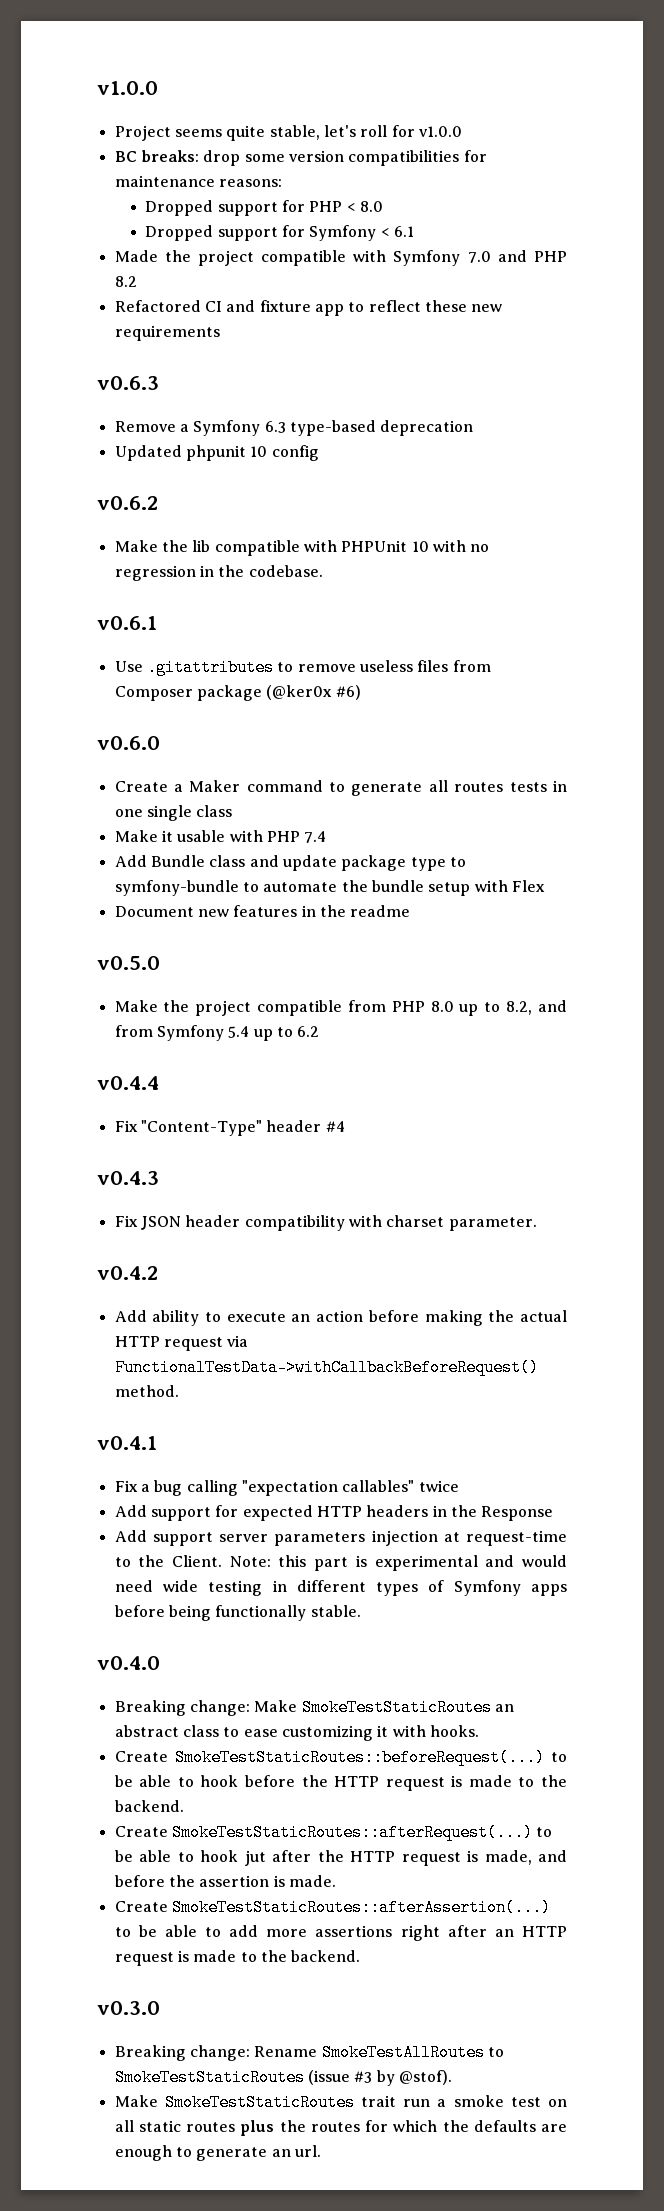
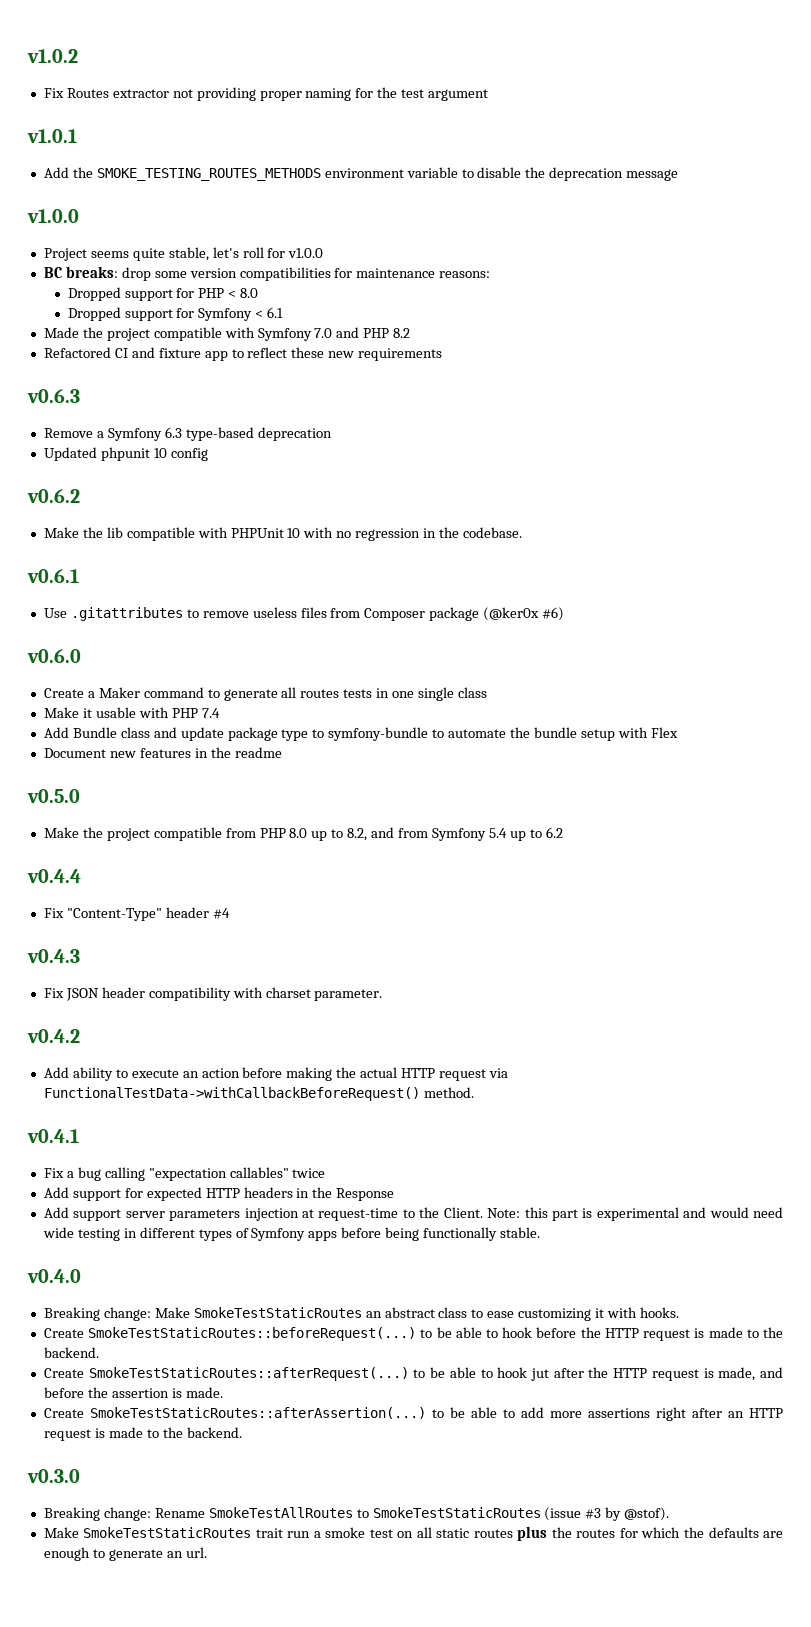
+ v1.0.2
+ Fix Routes extractor not providing proper naming for the test argument
+ v1.0.1
+ Add the SMOKE_TESTING_ROUTES_METHODS environment variable to disable the deprecation message

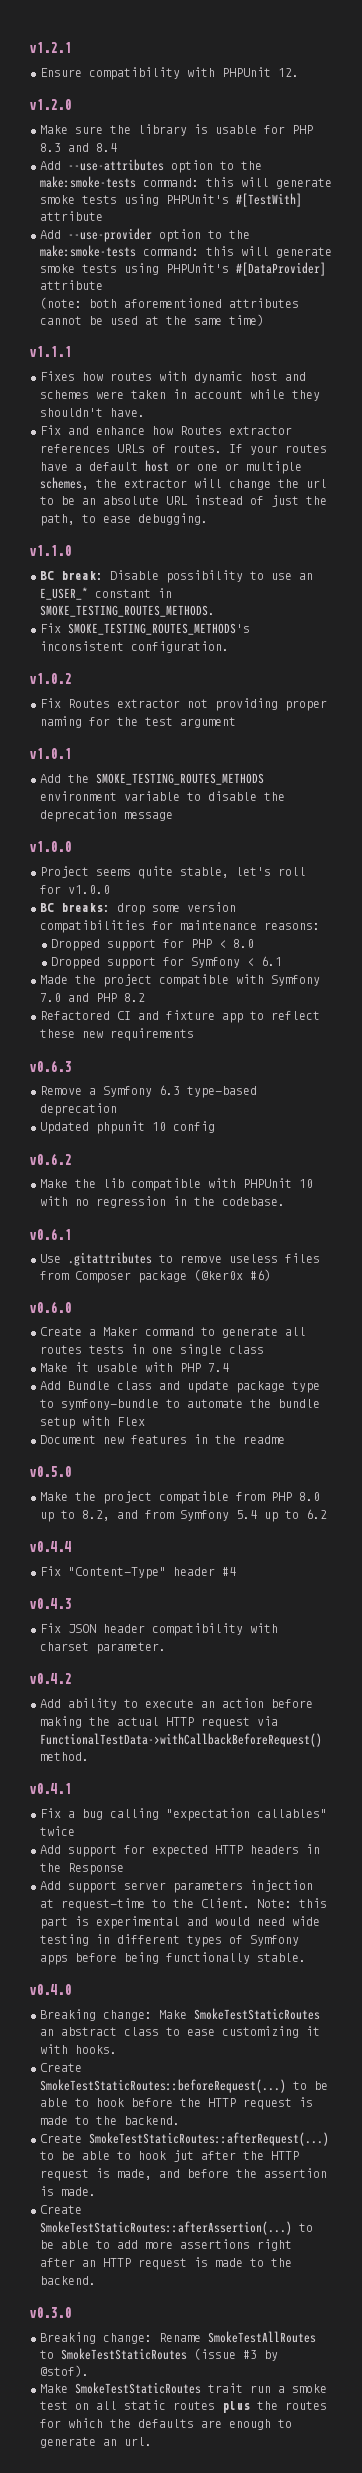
+ v1.2.1
+ Ensure compatibility with PHPUnit 12.
+ v1.2.0
+ Make sure the library is usable for PHP 8.3 and 8.4
+ Add --use-attributes option to the make:smoke-tests command: this will generate smoke tests using PHPUnit's #[TestWith] attribute
+ Add --use-provider option to the make:smoke-tests command: this will generate smoke tests using PHPUnit's #[DataProvider] attribute
+ (note: both aforementioned attributes cannot be used at the same time)
+ v1.1.1
+ Fixes how routes with dynamic host and schemes were taken in account while they shouldn't have.
+ Fix and enhance how Routes extractor references URLs of routes. If your routes have a default host or one or multiple schemes, the extractor will change the url to be an absolute URL instead of just the path, to ease debugging.
+ v1.1.0
+ BC break: Disable possibility to use an E_USER_* constant in SMOKE_TESTING_ROUTES_METHODS.
+ Fix SMOKE_TESTING_ROUTES_METHODS's inconsistent configuration.

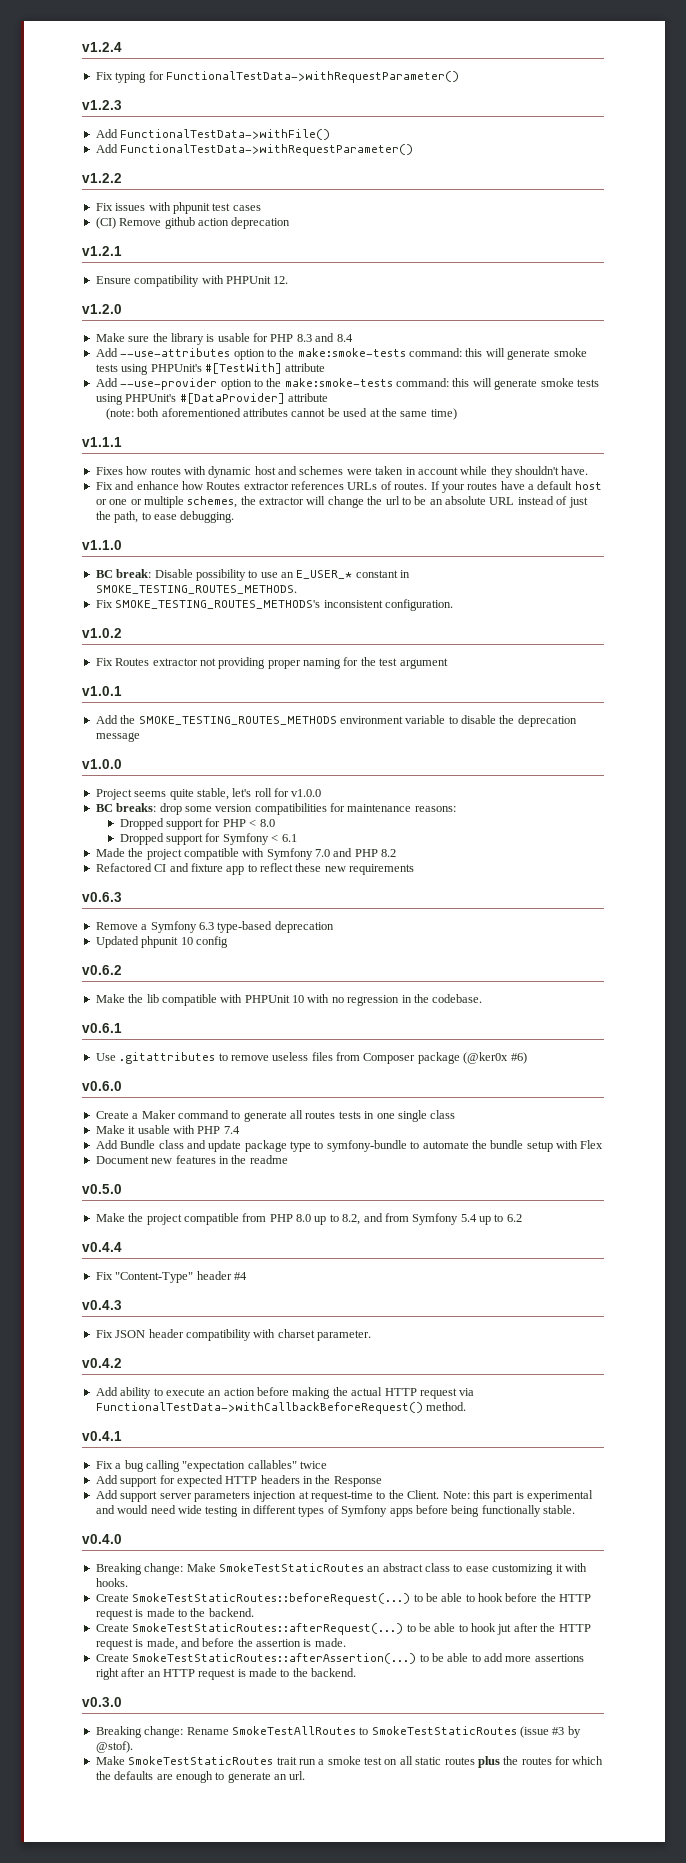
+ v1.2.4
+ Fix typing for FunctionalTestData->withRequestParameter()
+ v1.2.3
+ Add FunctionalTestData->withFile()
+ Add FunctionalTestData->withRequestParameter()
+ v1.2.2
+ Fix issues with phpunit test cases
+ (CI) Remove github action deprecation

